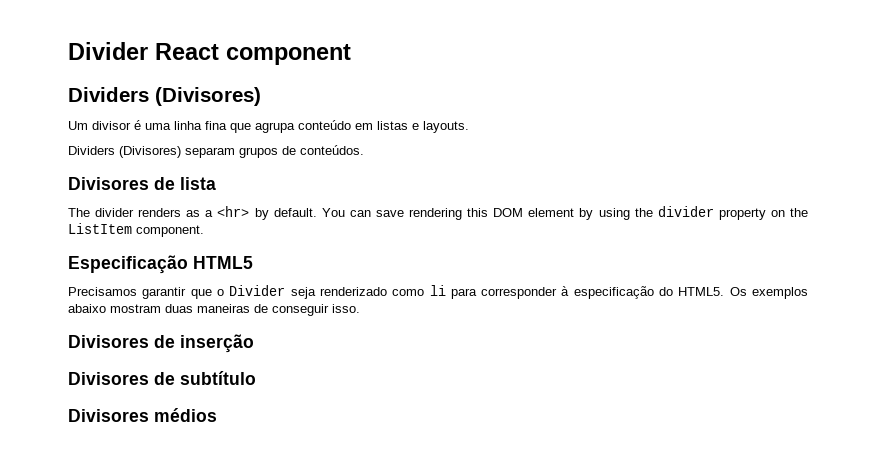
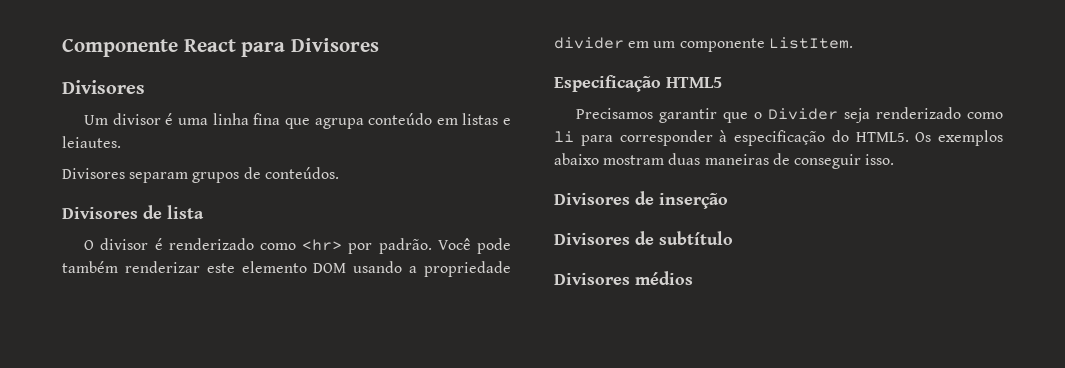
- Divider React component
- Dividers (Divisores)
+ Componente React para Divisores
+ Divisores
- Um divisor é uma linha fina que agrupa conteúdo em listas e layouts.
- Dividers (Divisores) separam grupos de conteúdos.
+ Um divisor é uma linha fina que agrupa conteúdo em listas e leiautes.
+ Divisores separam grupos de conteúdos.
- The divider renders as a <hr> by default. You can save rendering this DOM element by using the divider property on the ListItem component.
+ O divisor é renderizado como <hr> por padrão. Você pode também renderizar este elemento DOM usando a propriedade divider em um componente ListItem.

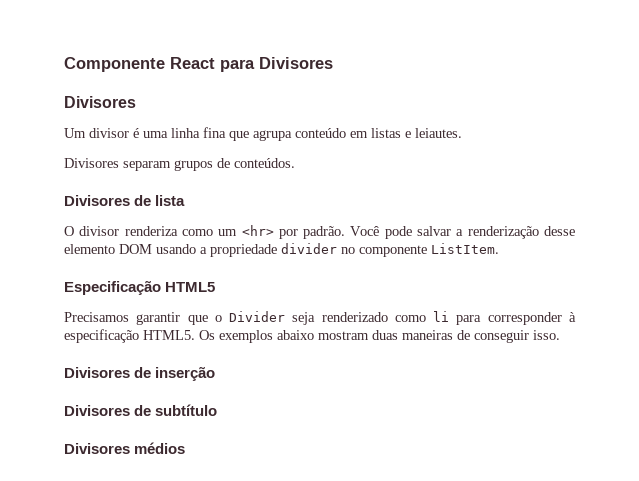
- O divisor é renderizado como <hr> por padrão.
+ O divisor renderiza como um <hr> por padrão.
- Você pode também renderizar este elemento DOM usando a propriedade divider em um componente ListItem.
+ Você pode salvar a renderização desse elemento DOM usando a propriedade divider no componente ListItem.
- Precisamos garantir que o Divider seja renderizado como li para corresponder à especificação do HTML5.
+ Precisamos garantir que o Divider seja renderizado como li para corresponder à especificação HTML5.

